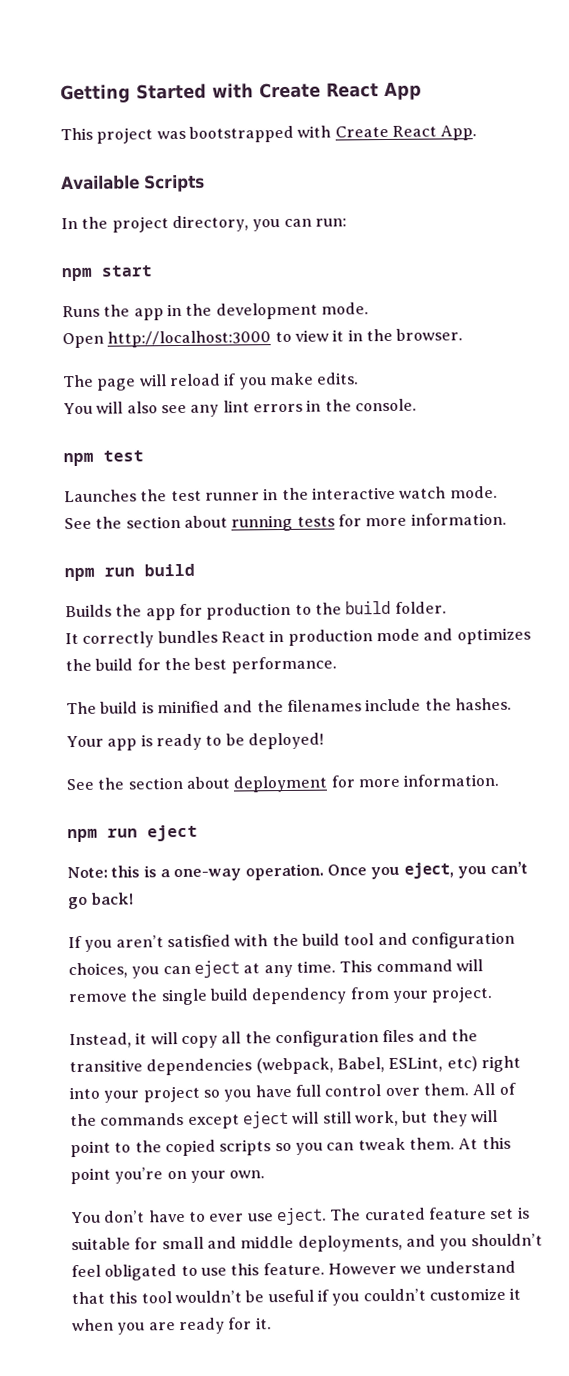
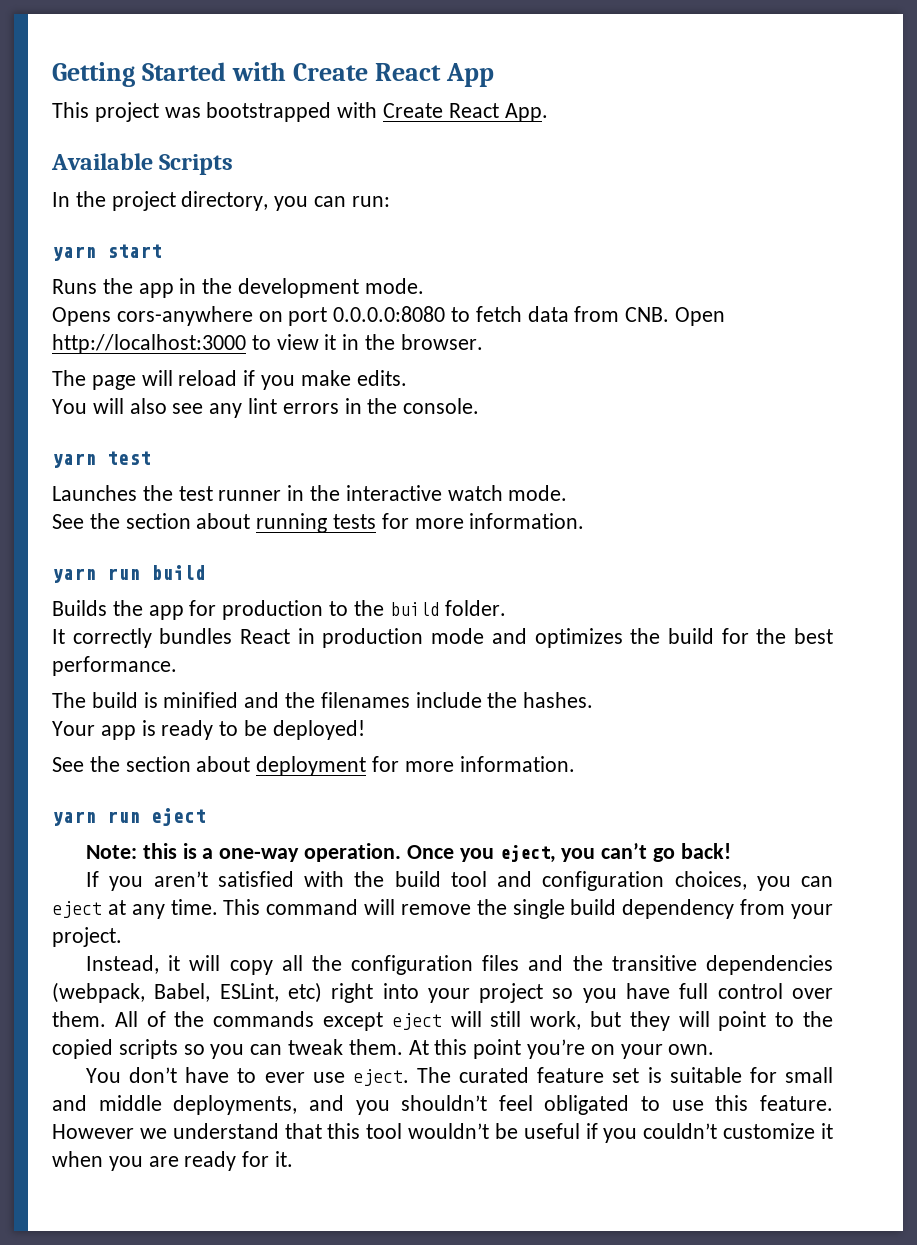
- npm start
+ yarn start
- Open http://localhost:3000 to view it in the browser.
+ Opens cors-anywhere on port 0.0.0.0:8080 to fetch data from CNB. Open http://localhost:3000 to view it in the browser.
- npm test
+ yarn test
- npm run build
+ yarn run build
- npm run eject
+ yarn run eject

